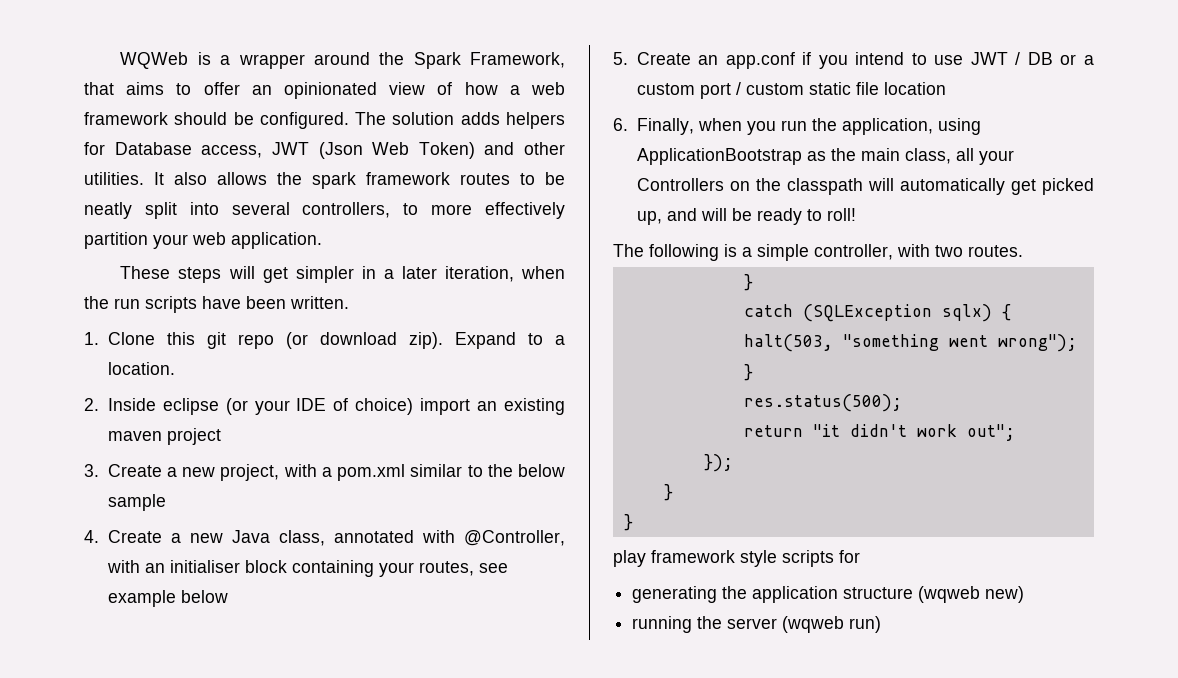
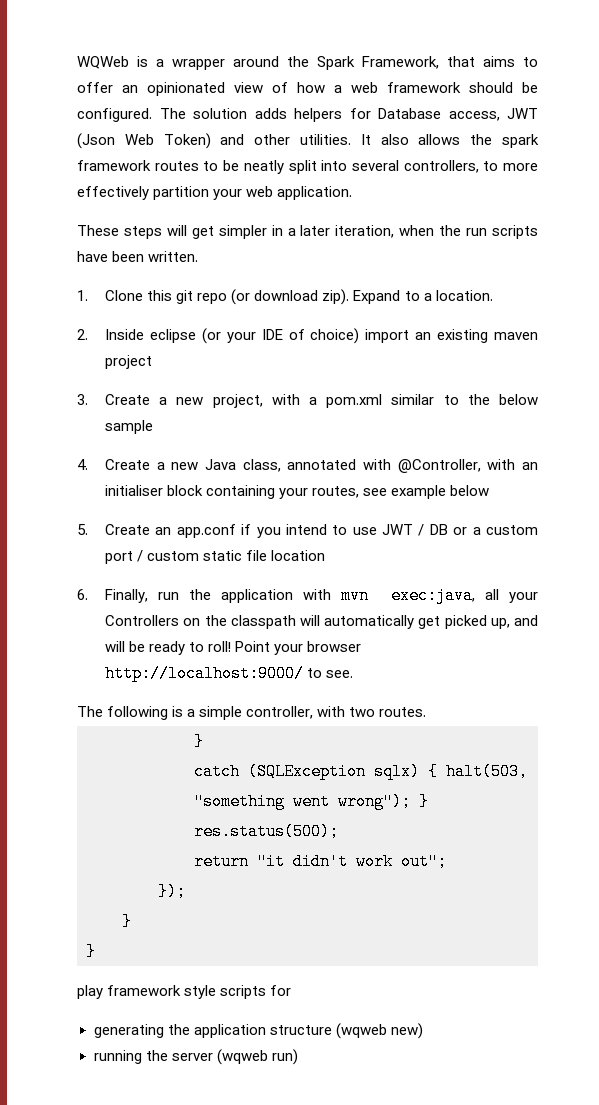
- 6. Finally, when you run the application, using ApplicationBootstrap as the main class, all your Controllers on the classpath will automatically get picked up, and will be ready to roll!
+ 6. Finally, run the application with mvn exec:java, all your Controllers on the classpath will automatically get picked up, and will be ready to roll! Point your browser http://localhost:9000/ to see.

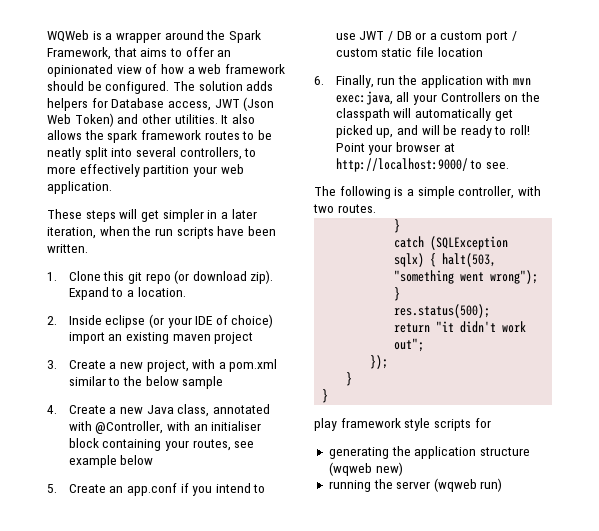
- Point your browser http://localhost:9000/ to see.
+ Point your browser at http://localhost:9000/ to see.

